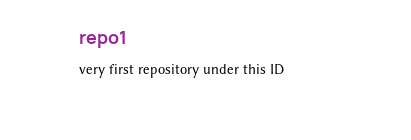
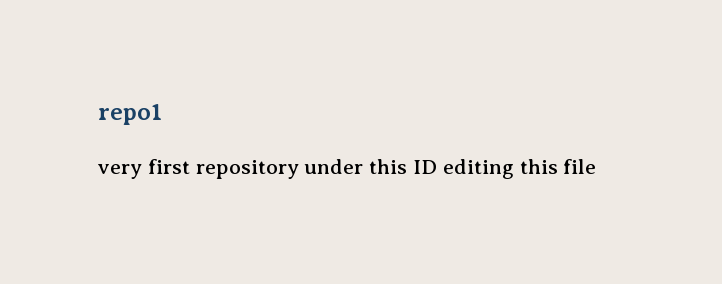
- very first repository under this ID
+ very first repository under this ID editing this file

